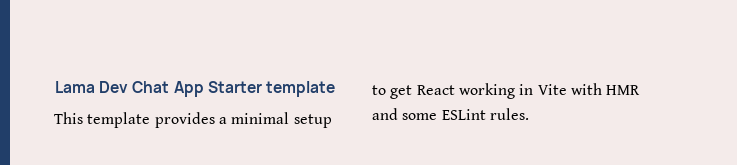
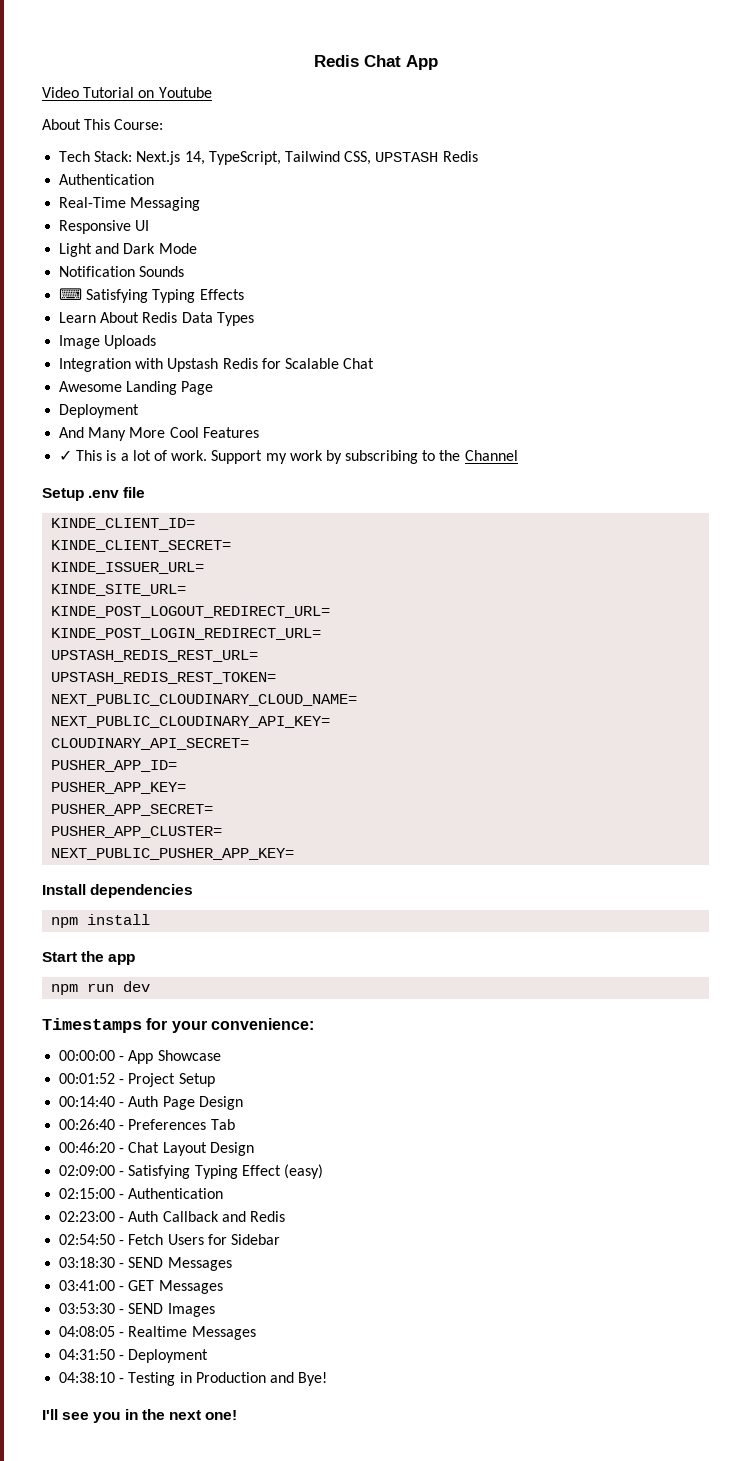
- Lama Dev Chat App Starter template
- This template provides a minimal setup to get React working in Vite with HMR and some ESLint rules.
+ Redis Chat App
+ Video Tutorial on Youtube
+ About This Course:
+ Tech Stack: Next.js 14, TypeScript, Tailwind CSS, UPSTASH Redis
+ Authentication
+ Real-Time Messaging
+ Responsive UI
+ Light and Dark Mode
+ Notification Sounds
+ ⌨ Satisfying Typing Effects
+ Learn About Redis Data Types
+ Image Uploads
+ Integration with Upstash Redis for Scalable Chat
+ Awesome Landing Page
+ Deployment
+ And Many More Cool Features
+ ✓ This is a lot of work. Support my work by subscribing to the Channel
+ Setup .env file
+ KINDE_CLIENT_ID=
+ KINDE_CLIENT_SECRET=
+ KINDE_ISSUER_URL=
+ KINDE_SITE_URL=
+ KINDE_POST_LOGOUT_REDIRECT_URL=
+ KINDE_POST_LOGIN_REDIRECT_URL=
+ UPSTASH_REDIS_REST_URL=
+ UPSTASH_REDIS_REST_TOKEN=
+ NEXT_PUBLIC_CLOUDINARY_CLOUD_NAME=
+ NEXT_PUBLIC_CLOUDINARY_API_KEY=
+ CLOUDINARY_API_SECRET=
+ PUSHER_APP_ID=
+ PUSHER_APP_KEY=
+ PUSHER_APP_SECRET=
+ PUSHER_APP_CLUSTER=
+ NEXT_PUBLIC_PUSHER_APP_KEY=
+ Install dependencies
+ npm install
+ Start the app
+ npm run dev
+ Timestamps for your convenience:
+ 00:00:00 - App Showcase
+ 00:01:52 - Project Setup
+ 00:14:40 - Auth Page Design
+ 00:26:40 - Preferences Tab
+ 00:46:20 - Chat Layout Design
+ 02:09:00 - Satisfying Typing Effect (easy)
+ 02:15:00 - Authentication
+ 02:23:00 - Auth Callback and Redis
+ 02:54:50 - Fetch Users for Sidebar
+ 03:18:30 - SEND Messages
+ 03:41:00 - GET Messages
+ 03:53:30 - SEND Images
+ 04:08:05 - Realtime Messages
+ 04:31:50 - Deployment
+ 04:38:10 - Testing in Production and Bye!
+ I'll see you in the next one!

